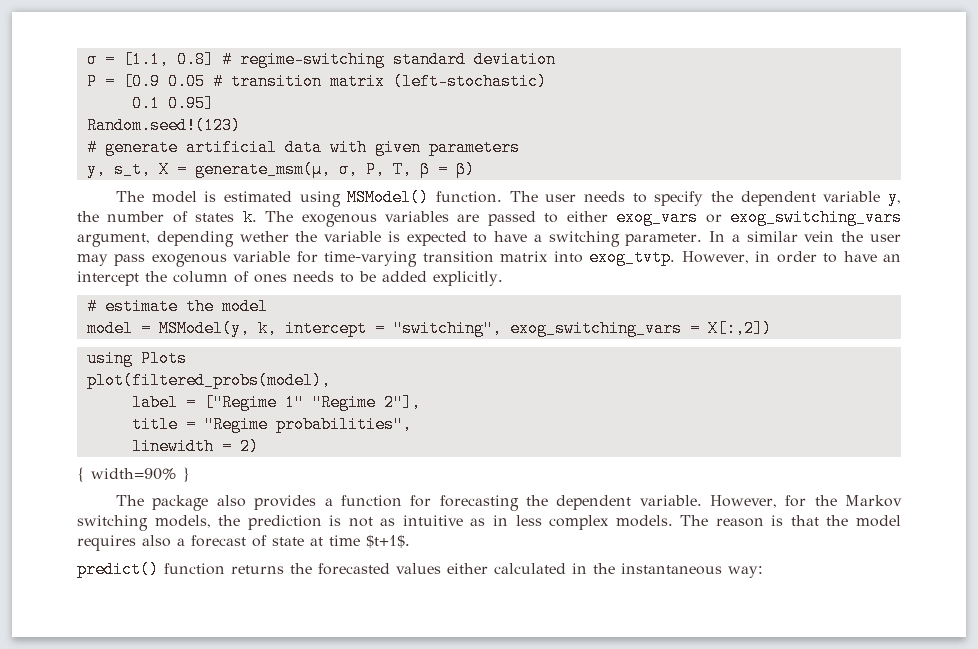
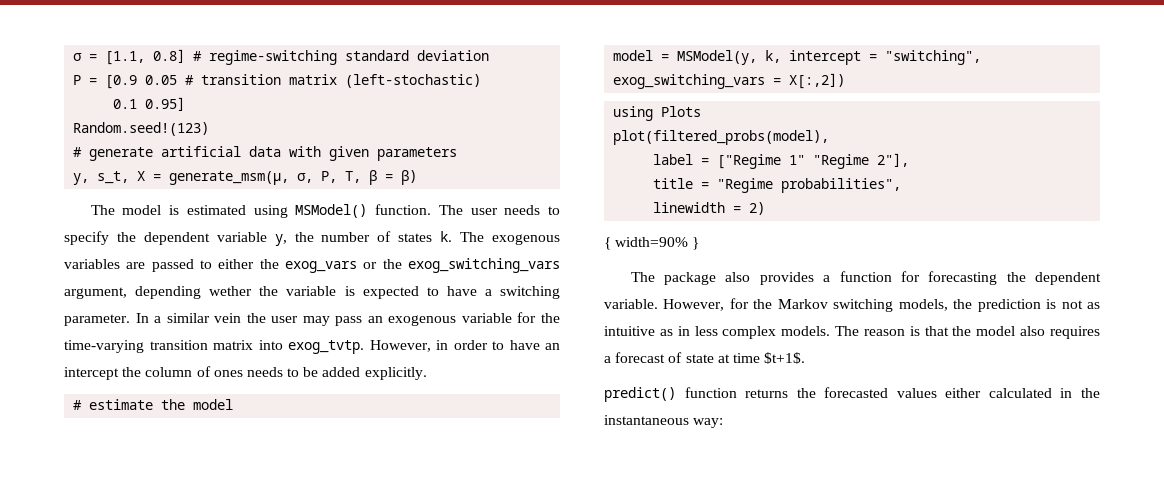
- The exogenous variables are passed to either exog_vars or exog_switching_vars argument, depending wether the variable is expected to have a switching parameter.
+ The exogenous variables are passed to either the exog_vars or the exog_switching_vars argument, depending wether the variable is expected to have a switching parameter.
- In a similar vein the user may pass exogenous variable for time-varying transition matrix into exog_tvtp.
+ In a similar vein the user may pass an exogenous variable for the time-varying transition matrix into exog_tvtp.
- The reason is that the model requires also a forecast of state at time $t+1$.
+ The reason is that the model also requires a forecast of state at time $t+1$.

